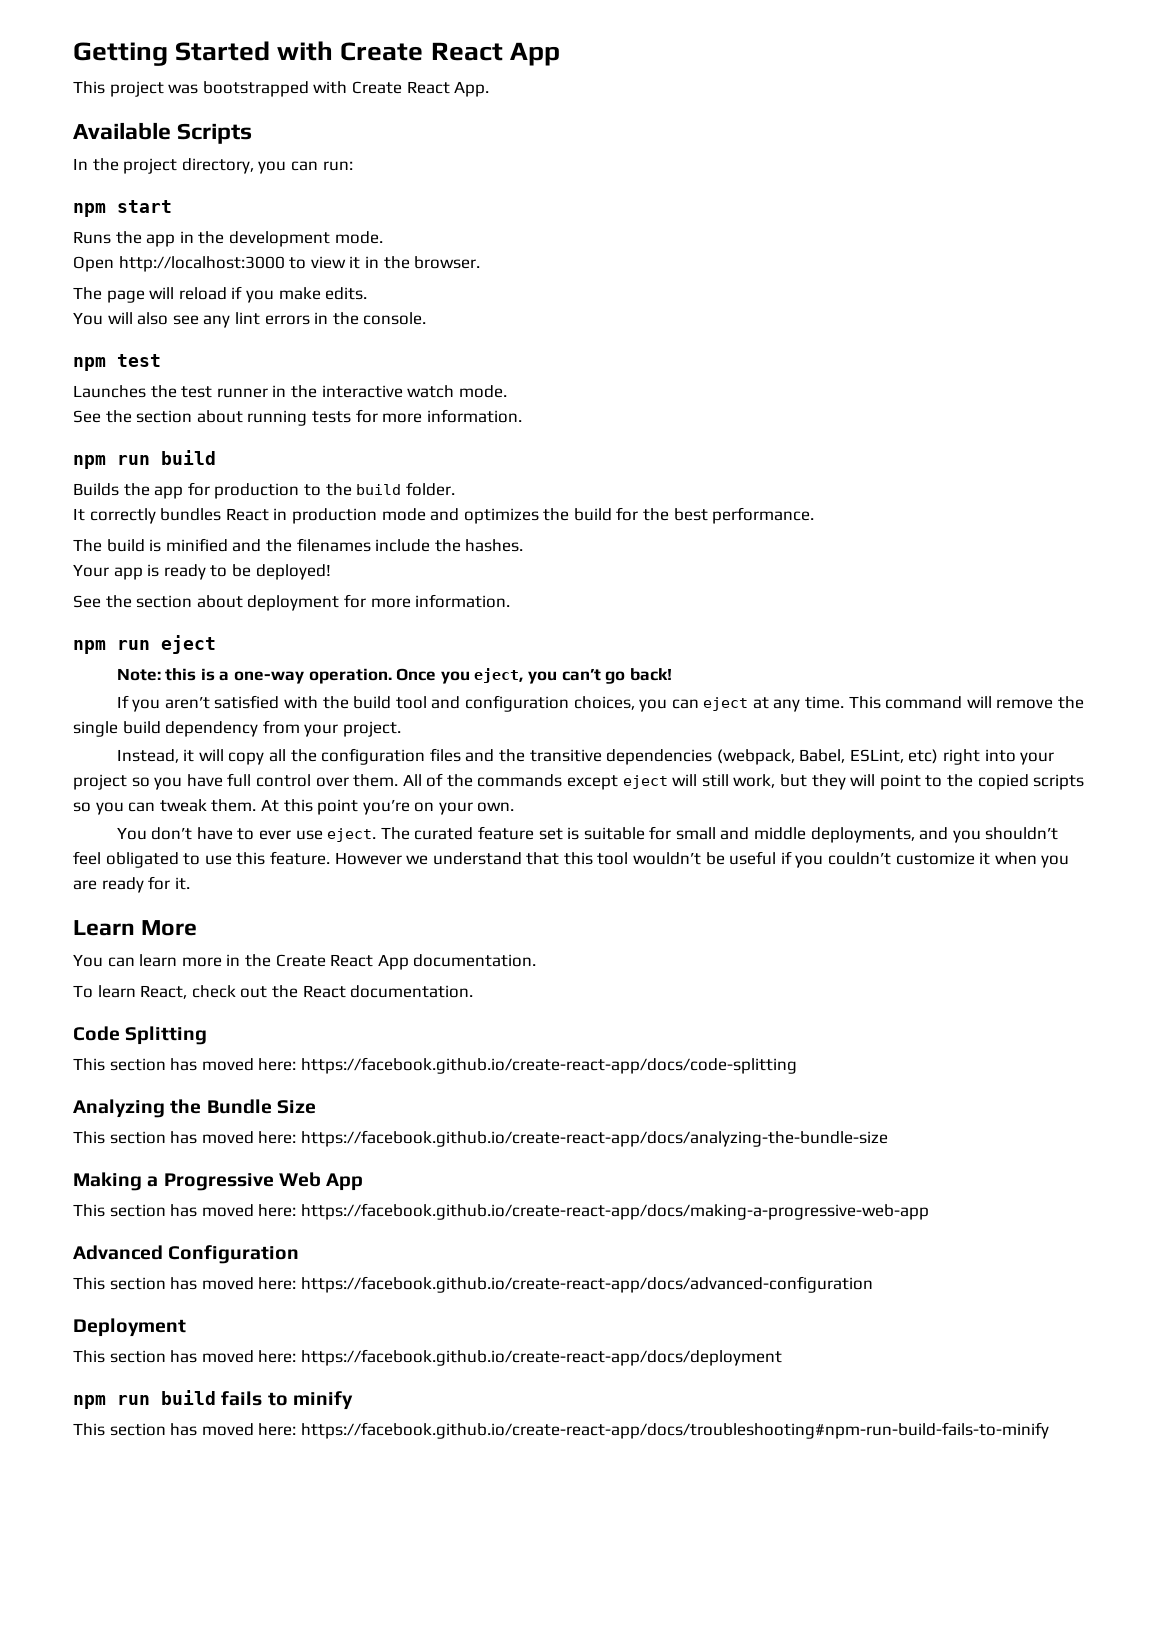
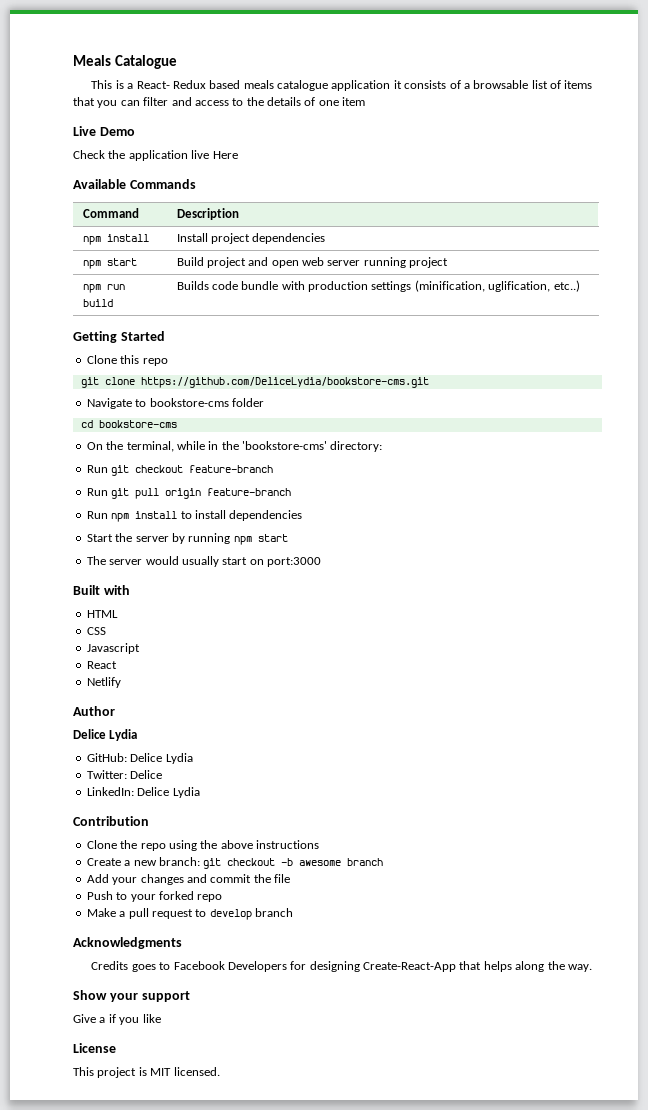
- Getting Started with Create React App
- This project was bootstrapped with Create React App.
- Available Scripts
- In the project directory, you can run:
- npm start
- Runs the app in the development mode.
- Open http://localhost:3000 to view it in the browser.
- The page will reload if you make edits.
- You will also see any lint errors in the console.
- npm test
- Launches the test runner in the interactive watch mode.
- See the section about running tests for more information.
- npm run build
- Builds the app for production to the build folder.
- It correctly bundles React in production mode and optimizes the build for the best performance.
- The build is minified and the filenames include the hashes.
- Your app is ready to be deployed!
- See the section about deployment for more information.
- npm run eject
- Note: this is a one-way operation. Once you eject, you can’t go back!
- If you aren’t satisfied with the build tool and configuration choices, you can eject at any time. This command will remove the single build dependency from your project.
- Instead, it will copy all the configuration files and the transitive dependencies (webpack, Babel, ESLint, etc) right into your project so you have full control over them. All of the commands except eject will still work, but they will point to the copied scripts so you can tweak them. At this point you’re on your own.
- You don’t have to ever use eject. The curated feature set is suitable for small and middle deployments, and you shouldn’t feel obligated to use this feature. However we understand that this tool wouldn’t be useful if you couldn’t customize it when you are ready for it.
- Learn More
- You can learn more in the Create React App documentation.
- To learn React, check out the React documentation.
- Code Splitting
- This section has moved here: https://facebook.github.io/create-react-app/docs/code-splitting
- Analyzing the Bundle Size
- This section has moved here: https://facebook.github.io/create-react-app/docs/analyzing-the-bundle-size
- Making a Progressive Web App
- This section has moved here: https://facebook.github.io/create-react-app/docs/making-a-progressive-web-app
- Advanced Configuration
- This section has moved here: https://facebook.github.io/create-react-app/docs/advanced-configuration
- Deployment
- This section has moved here: https://facebook.github.io/create-react-app/docs/deployment
- npm run build fails to minify
- This section has moved here: https://facebook.github.io/create-react-app/docs/troubleshooting#npm-run-build-fails-to-minify
+ Meals Catalogue
+ This is a React- Redux based meals catalogue application it consists of a browsable list of items that you can filter and access to the details of one item
+ Live Demo
+ Check the application live Here
+ Available Commands
+ Command | Description
+ npm install | Install project dependencies
+ npm start | Build project and open web server running project
+ npm run build | Builds code bundle with production settings (minification, uglification, etc..)
+ Getting Started
+ Clone this repo
+ git clone https://github.com/DeliceLydia/bookstore-cms.git
+ Navigate to bookstore-cms folder
+ cd bookstore-cms
+ On the terminal, while in the 'bookstore-cms' directory:
+ Run git checkout feature-branch
+ Run git pull origin feature-branch
+ Run npm install to install dependencies
+ Start the server by running npm start
+ The server would usually start on port:3000
+ Built with
+ HTML
+ CSS
+ Javascript
+ React
+ Netlify
+ Author
+ Delice Lydia
+ GitHub: Delice Lydia
+ Twitter: Delice
+ LinkedIn: Delice Lydia
+ Contribution
+ Clone the repo using the above instructions
+ Create a new branch: git checkout -b awesome branch
+ Add your changes and commit the file
+ Push to your forked repo
+ Make a pull request to develop branch
+ Acknowledgments
+ Credits goes to Facebook Developers for designing Create-React-App that helps along the way.
+ Show your support
+ Give a if you like
+ License
+ This project is MIT licensed.

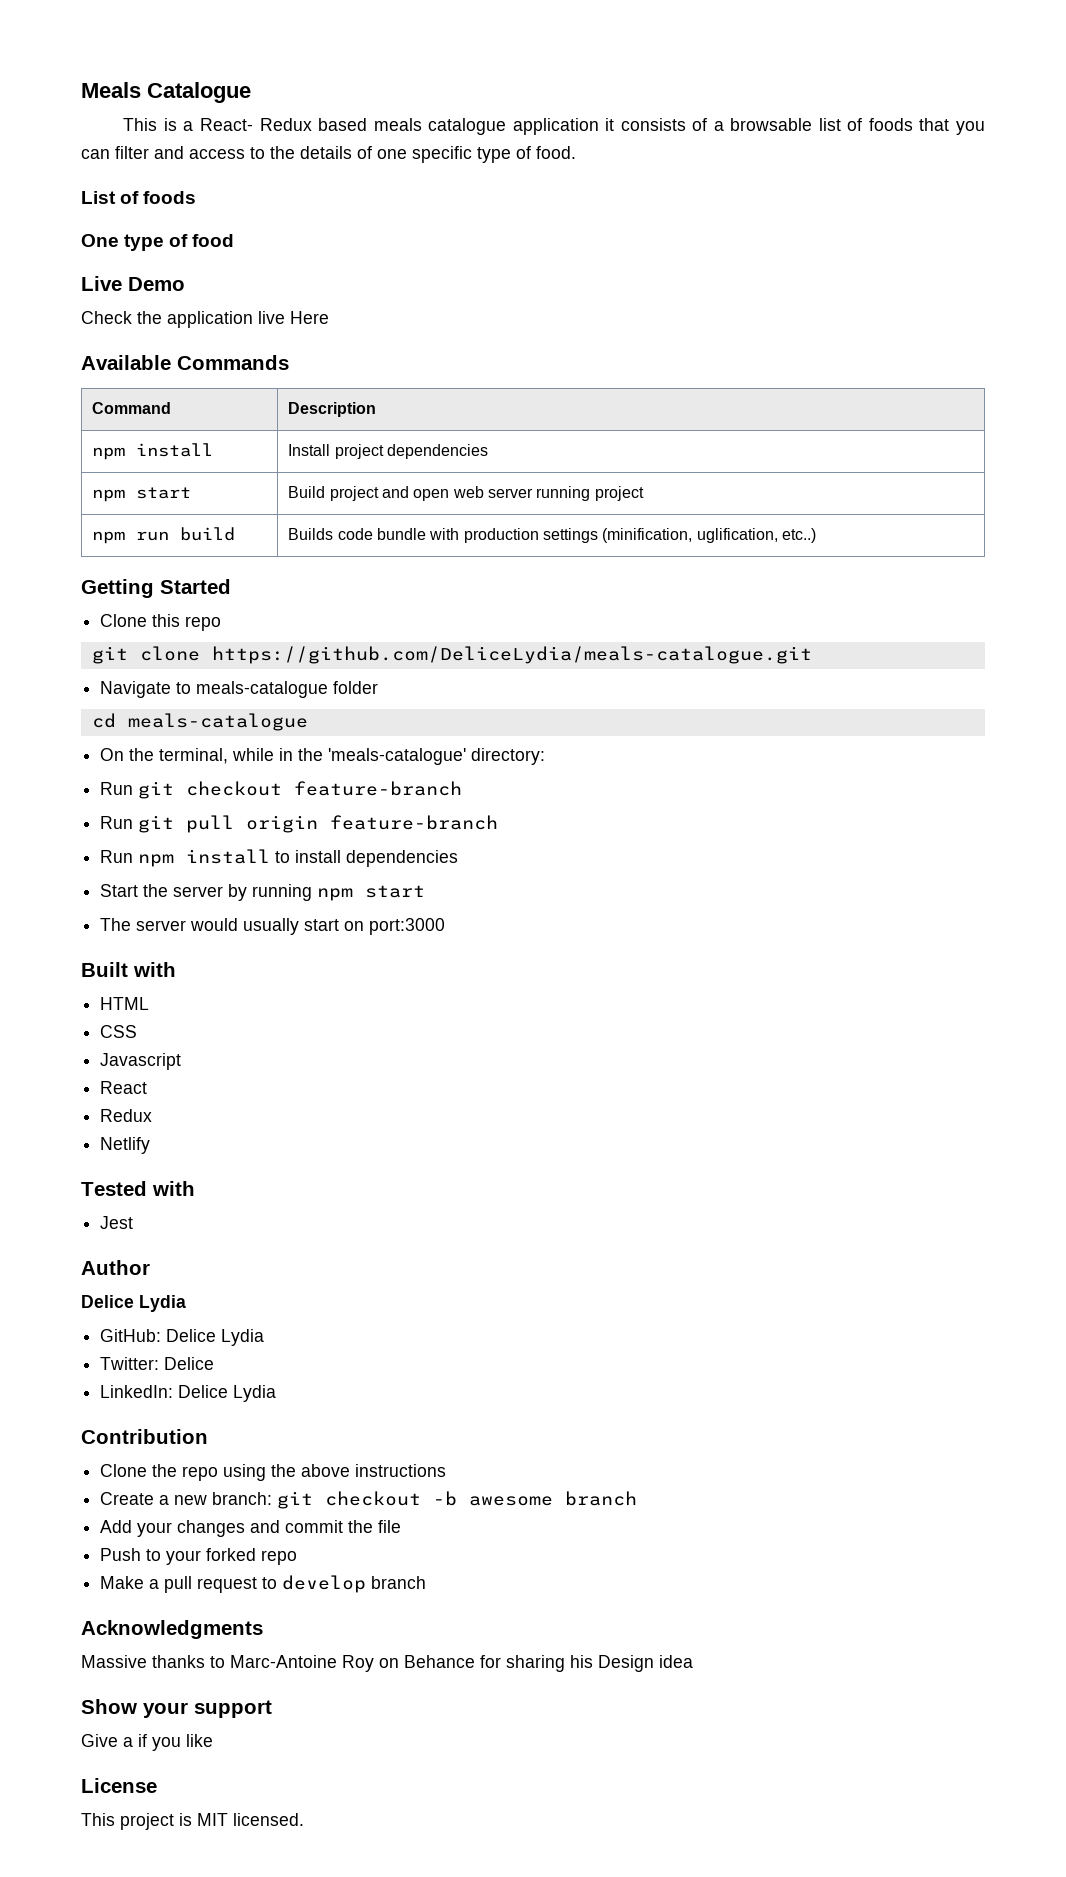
- This is a React- Redux based meals catalogue application it consists of a browsable list of items that you can filter and access to the details of one item
+ This is a React- Redux based meals catalogue application it consists of a browsable list of foods that you can filter and access to the details of one specific type of food.
+ List of foods
+ One type of food
- git clone https://github.com/DeliceLydia/bookstore-cms.git
+ git clone https://github.com/DeliceLydia/meals-catalogue.git
- Navigate to bookstore-cms folder
+ Navigate to meals-catalogue folder
- cd bookstore-cms
+ cd meals-catalogue
- On the terminal, while in the 'bookstore-cms' directory:
+ On the terminal, while in the 'meals-catalogue' directory:
  React
+ Redux
+ Tested with
+ Jest
- Credits goes to Facebook Developers for designing Create-React-App that helps along the way.
+ Massive thanks to Marc-Antoine Roy on Behance for sharing his Design idea

